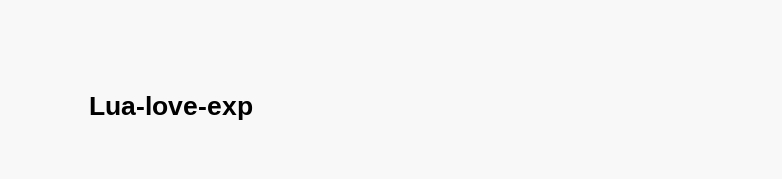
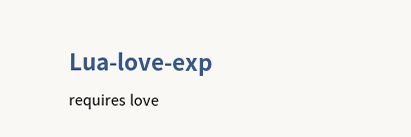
+ requires love

